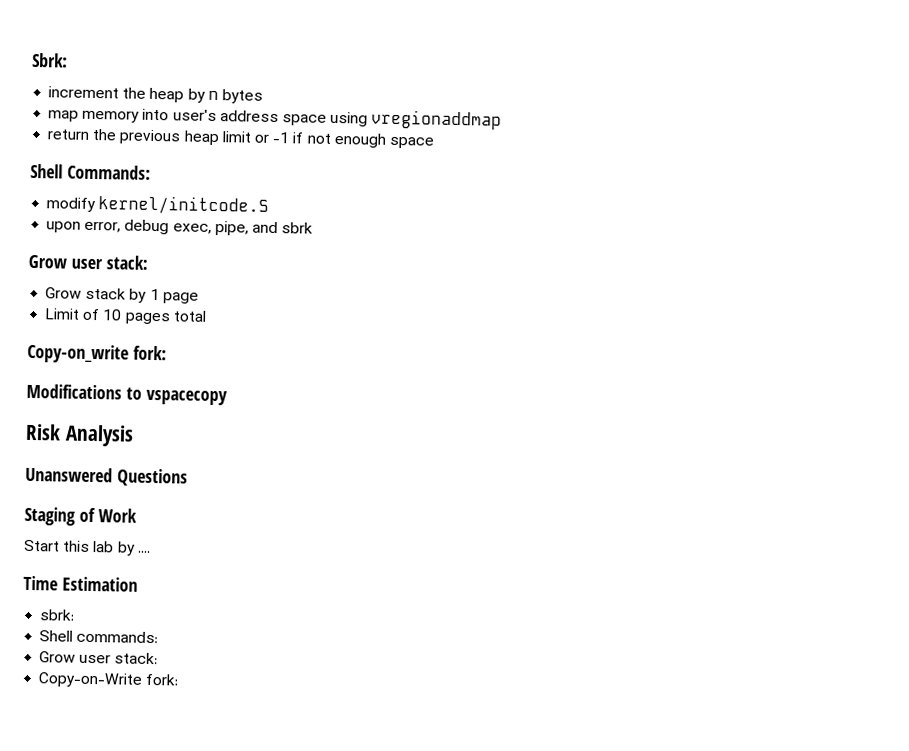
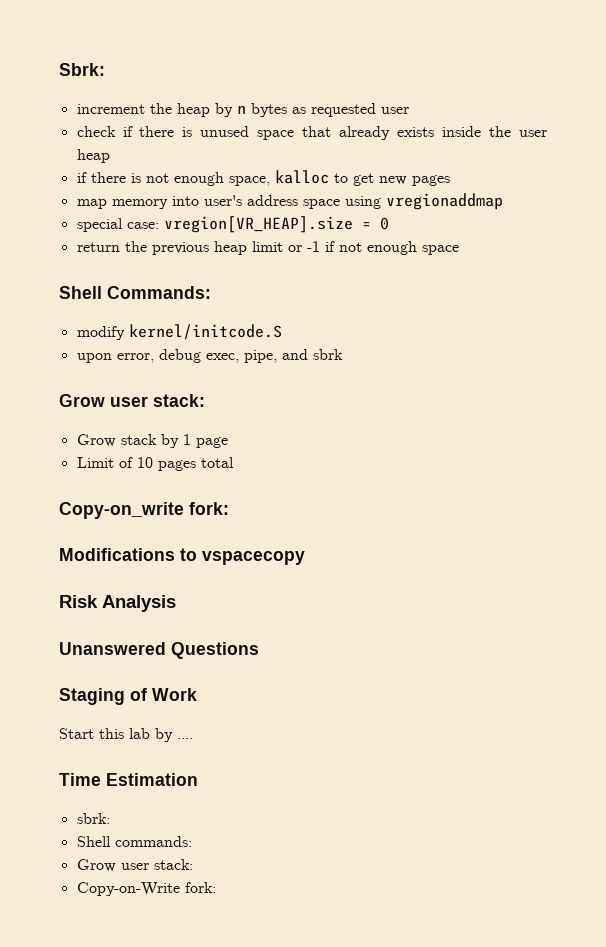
- increment the heap by n bytes
+ increment the heap by n bytes as requested user
+ check if there is unused space that already exists inside the user heap
+ if there is not enough space, kalloc to get new pages
+ special case: vregion[VR_HEAP].size = 0

